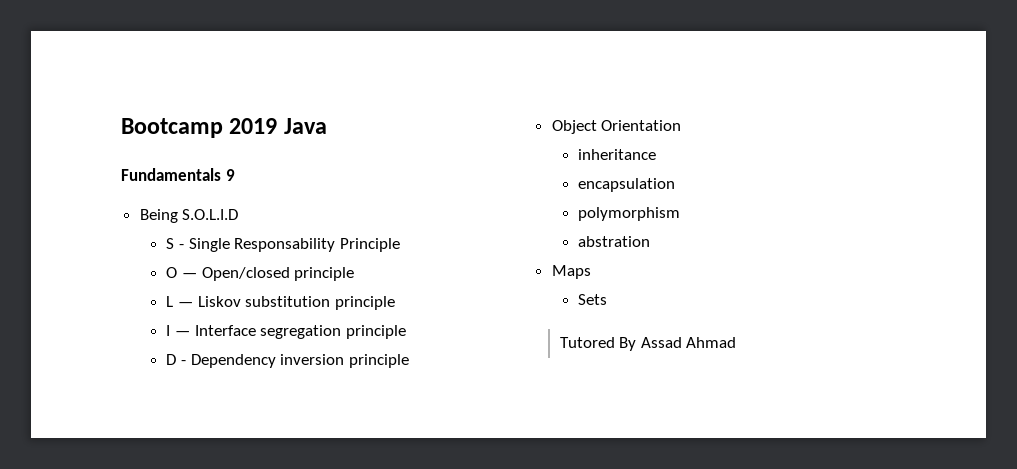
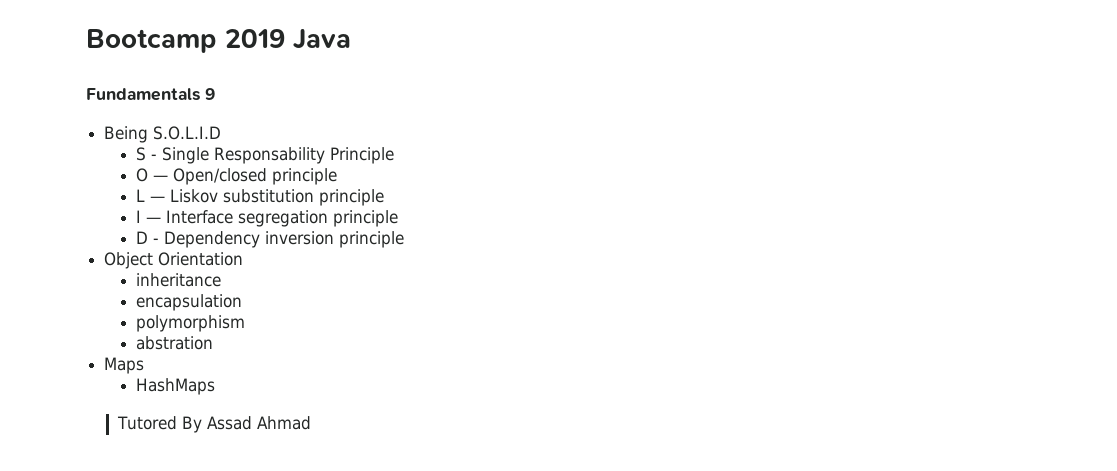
- Sets
+ HashMaps

